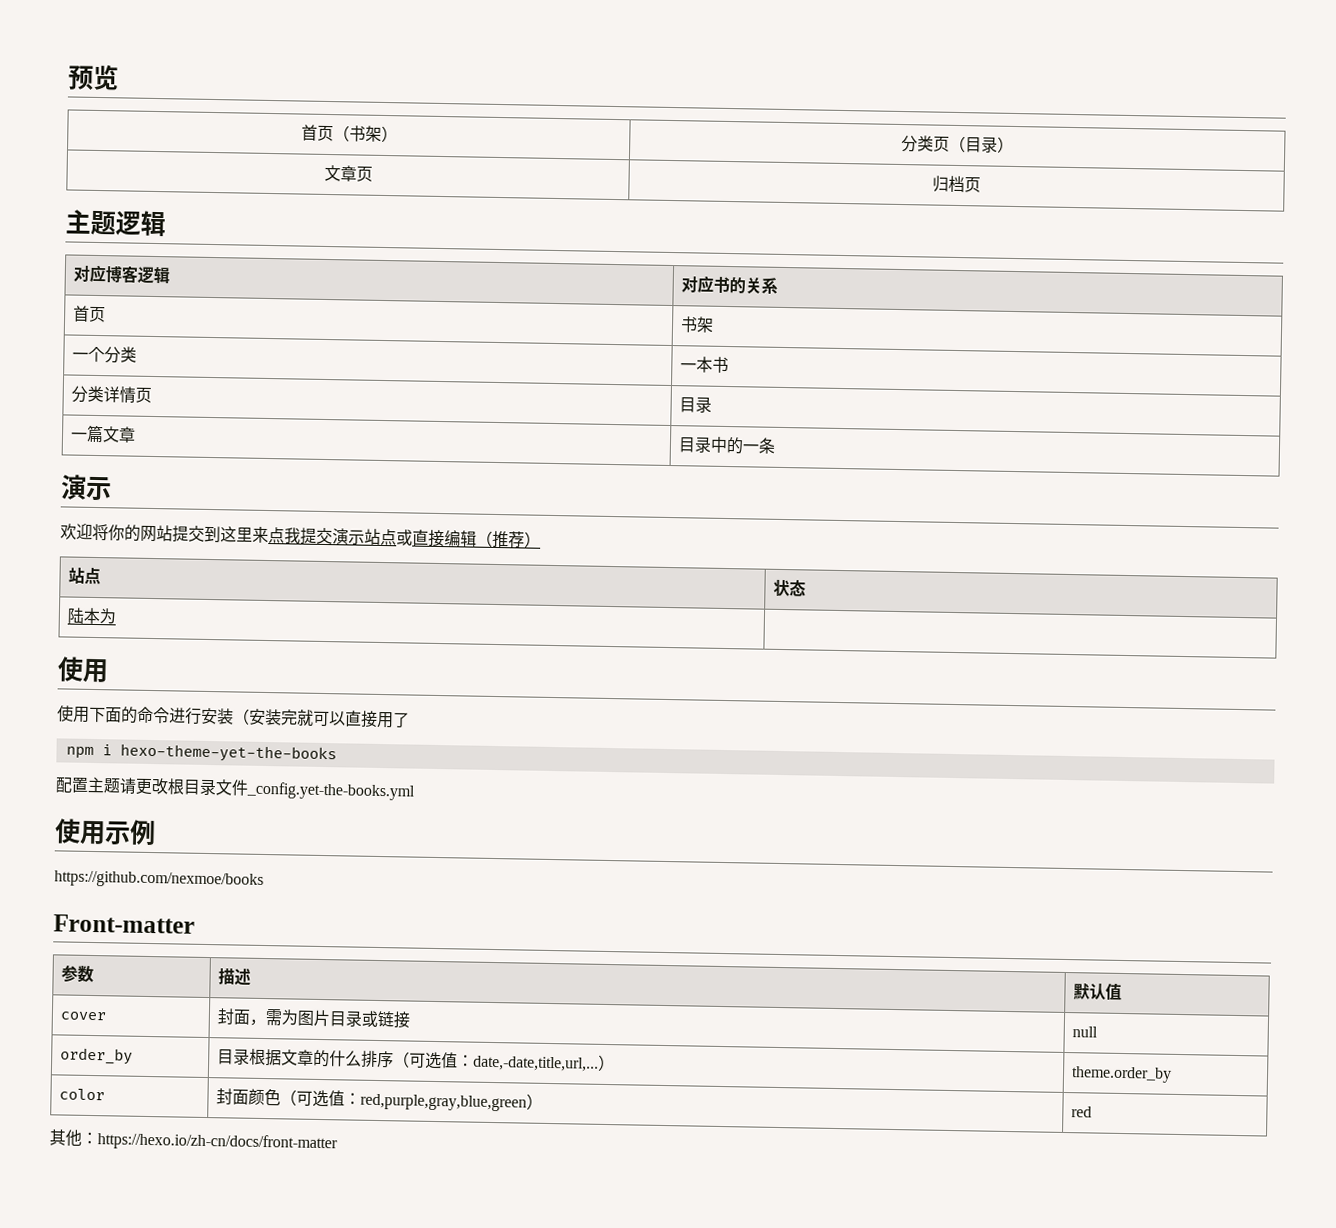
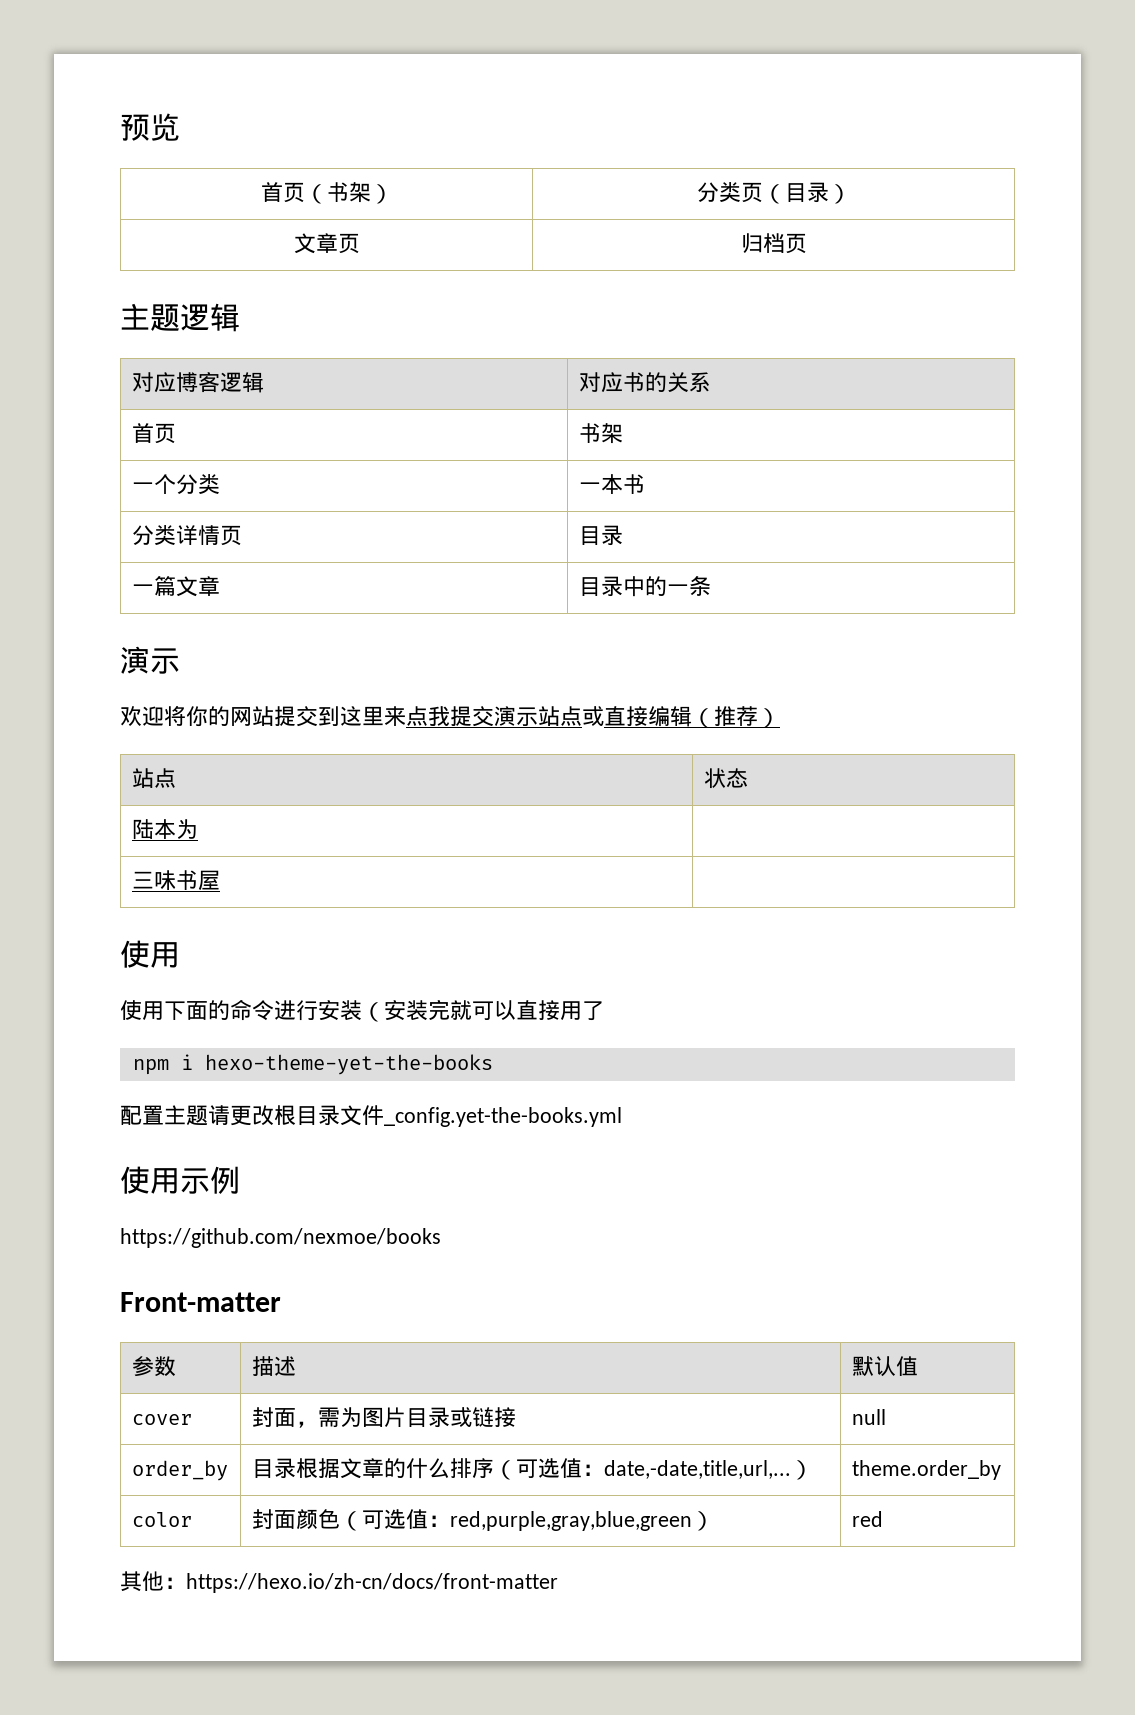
+ 三味书屋 |

